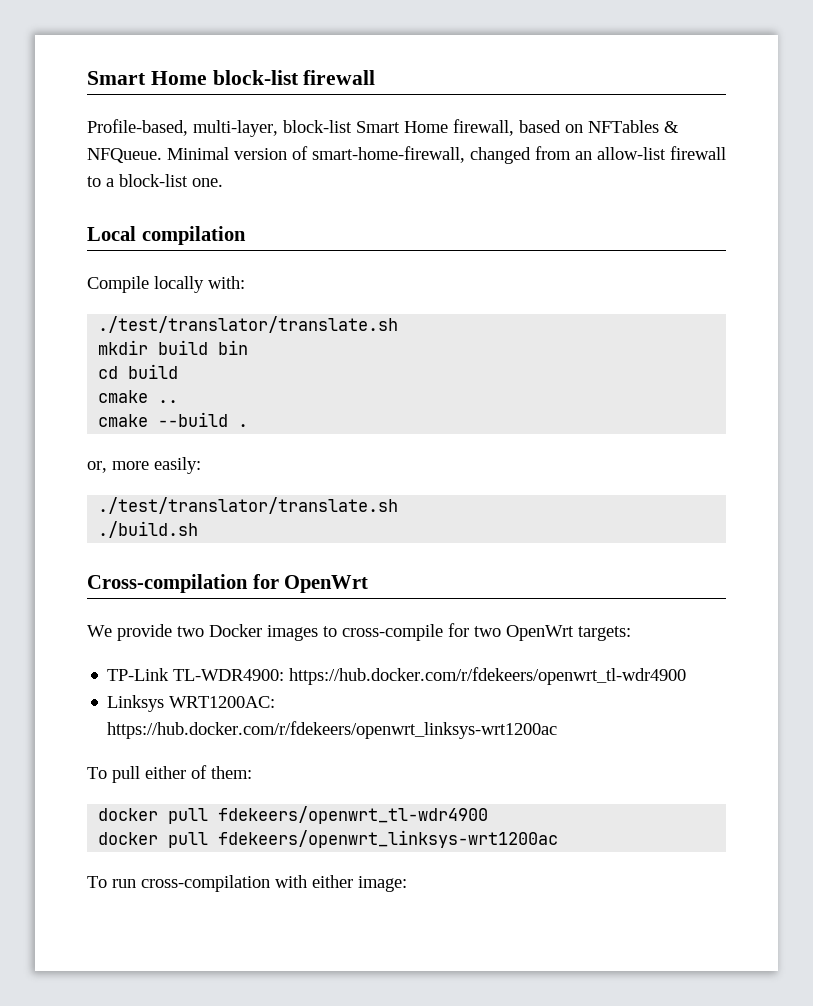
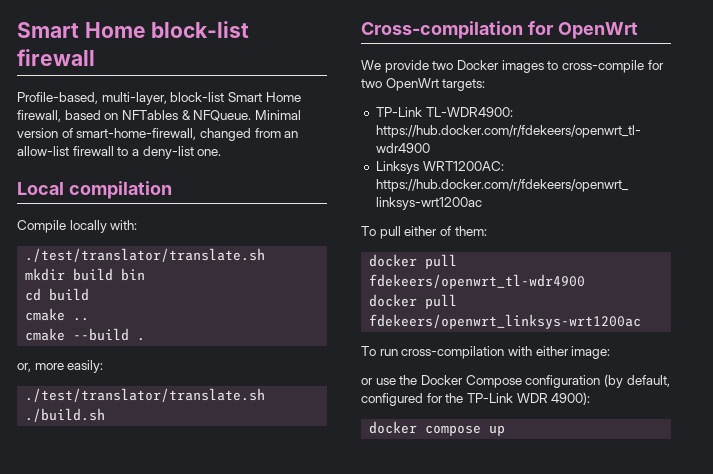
- Minimal version of smart-home-firewall, changed from an allow-list firewall to a block-list one.
+ Minimal version of smart-home-firewall, changed from an allow-list firewall to a deny-list one.
+ or use the Docker Compose configuration (by default, configured for the TP-Link WDR 4900):
+ docker compose up

